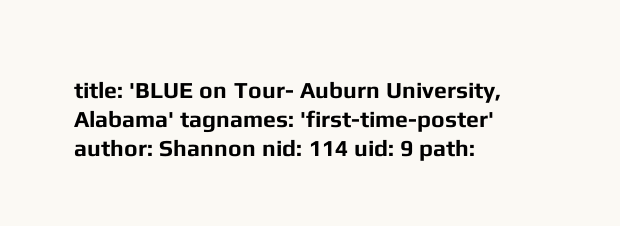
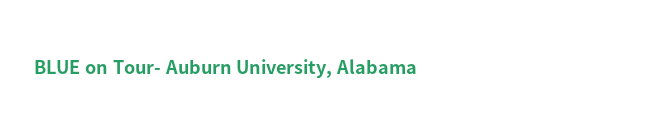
- title: 'BLUE on Tour- Auburn University, Alabama' tagnames: 'first-time-poster' author: Shannon nid: 114 uid: 9 path:
+ BLUE on Tour- Auburn University, Alabama

